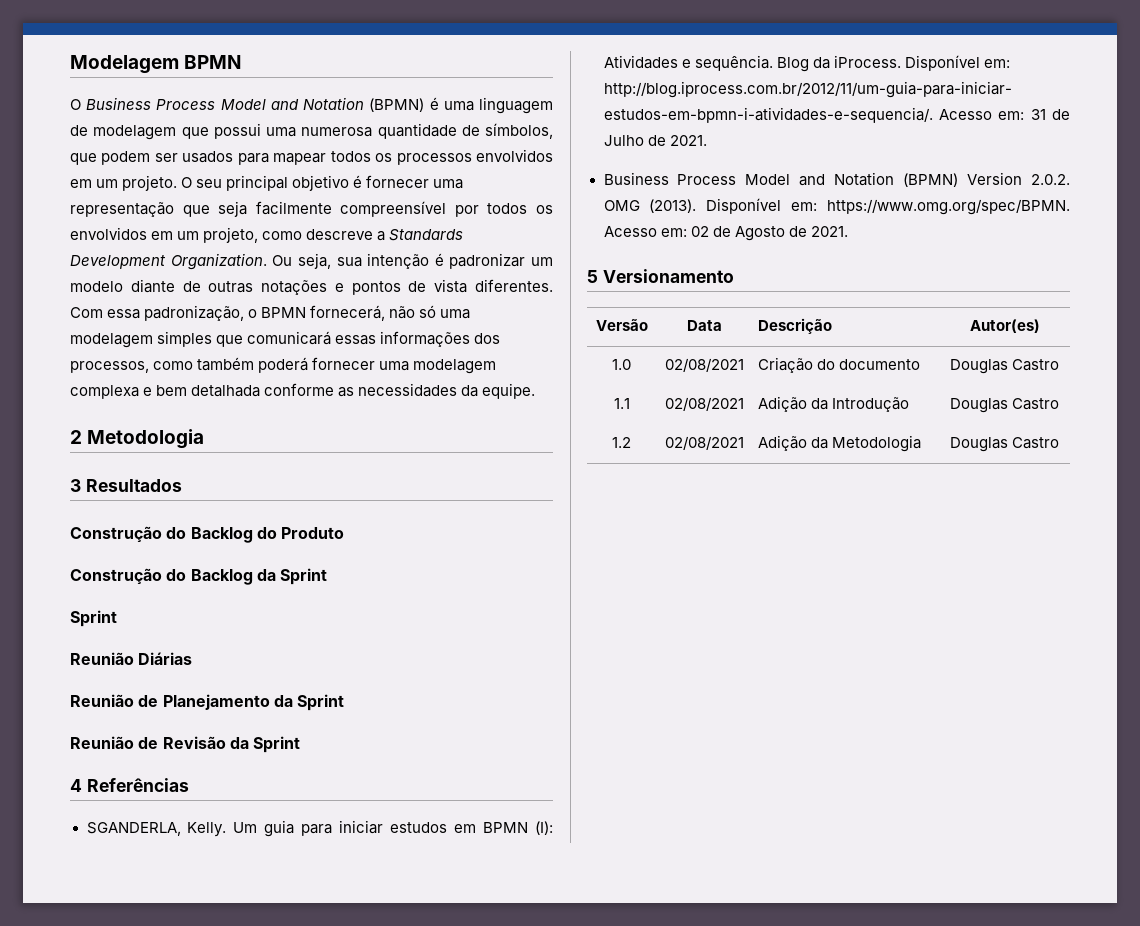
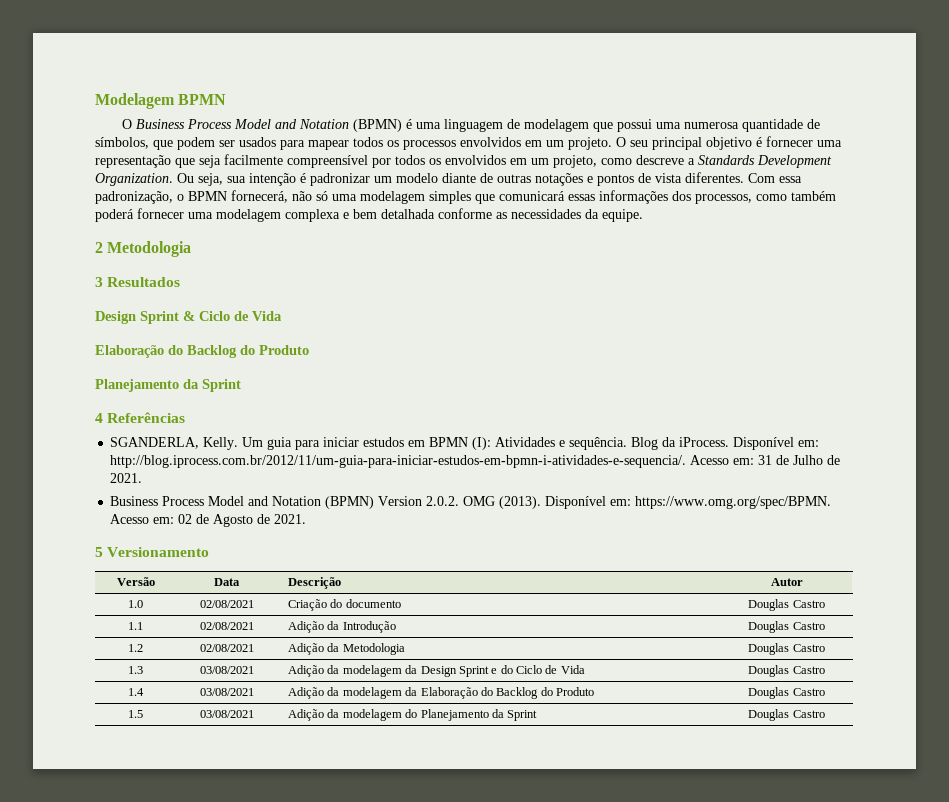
- Construção do Backlog do Produto
- Construção do Backlog da Sprint
- Sprint
- Reunião Diárias
- Reunião de Planejamento da Sprint
- Reunião de Revisão da Sprint
+ Design Sprint & Ciclo de Vida
+ Elaboração do Backlog do Produto
+ Planejamento da Sprint
- Versão | Data | Descrição | Autor(es)
+ Versão | Data | Descrição | Autor
+ 1.3 | 03/08/2021 | Adição da modelagem da Design Sprint e do Ciclo de Vida | Douglas Castro
+ 1.4 | 03/08/2021 | Adição da modelagem da Elaboração do Backlog do Produto | Douglas Castro
+ 1.5 | 03/08/2021 | Adição da modelagem do Planejamento da Sprint | Douglas Castro

